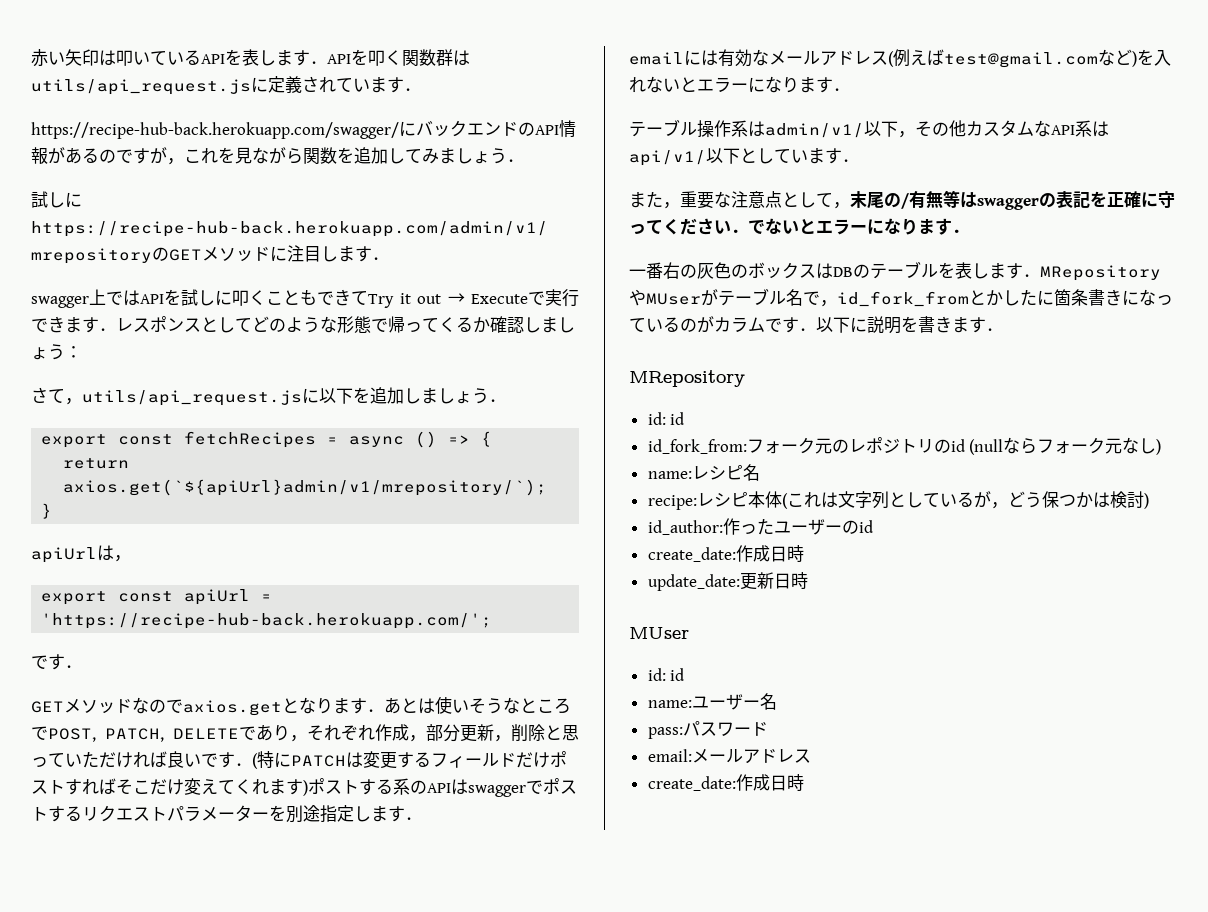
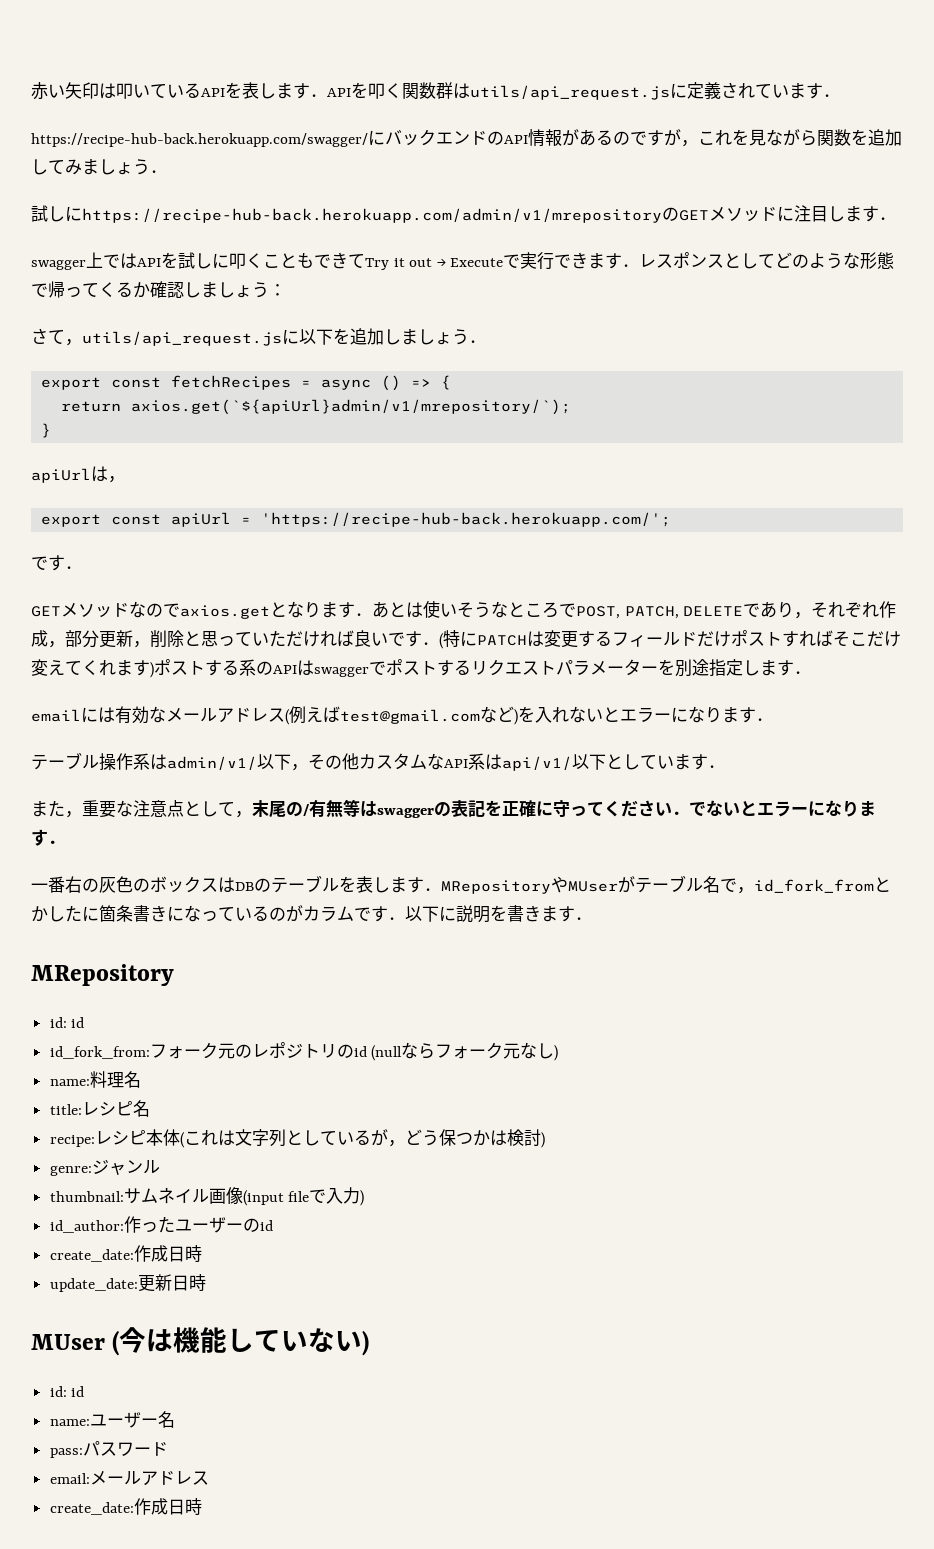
- name:レシピ名
+ name:料理名
+ title:レシピ名
+ genre:ジャンル
+ thumbnail:サムネイル画像(input fileで入力)
  update_date:更新日時
- MUser
+ MUser (今は機能していない)

